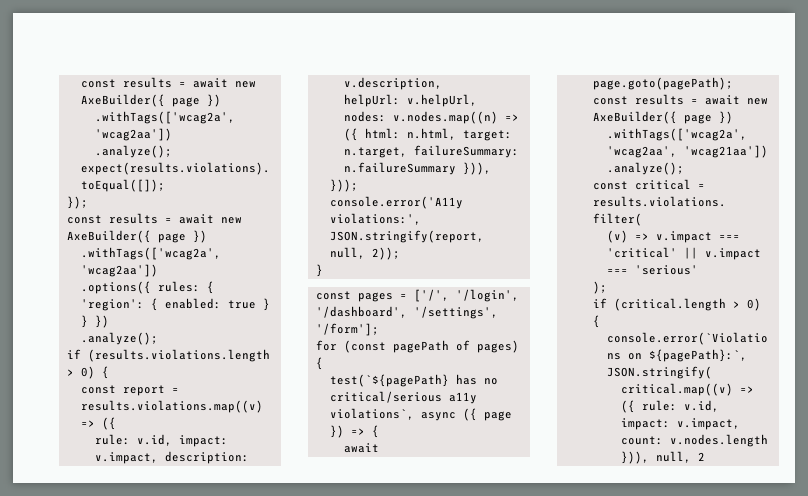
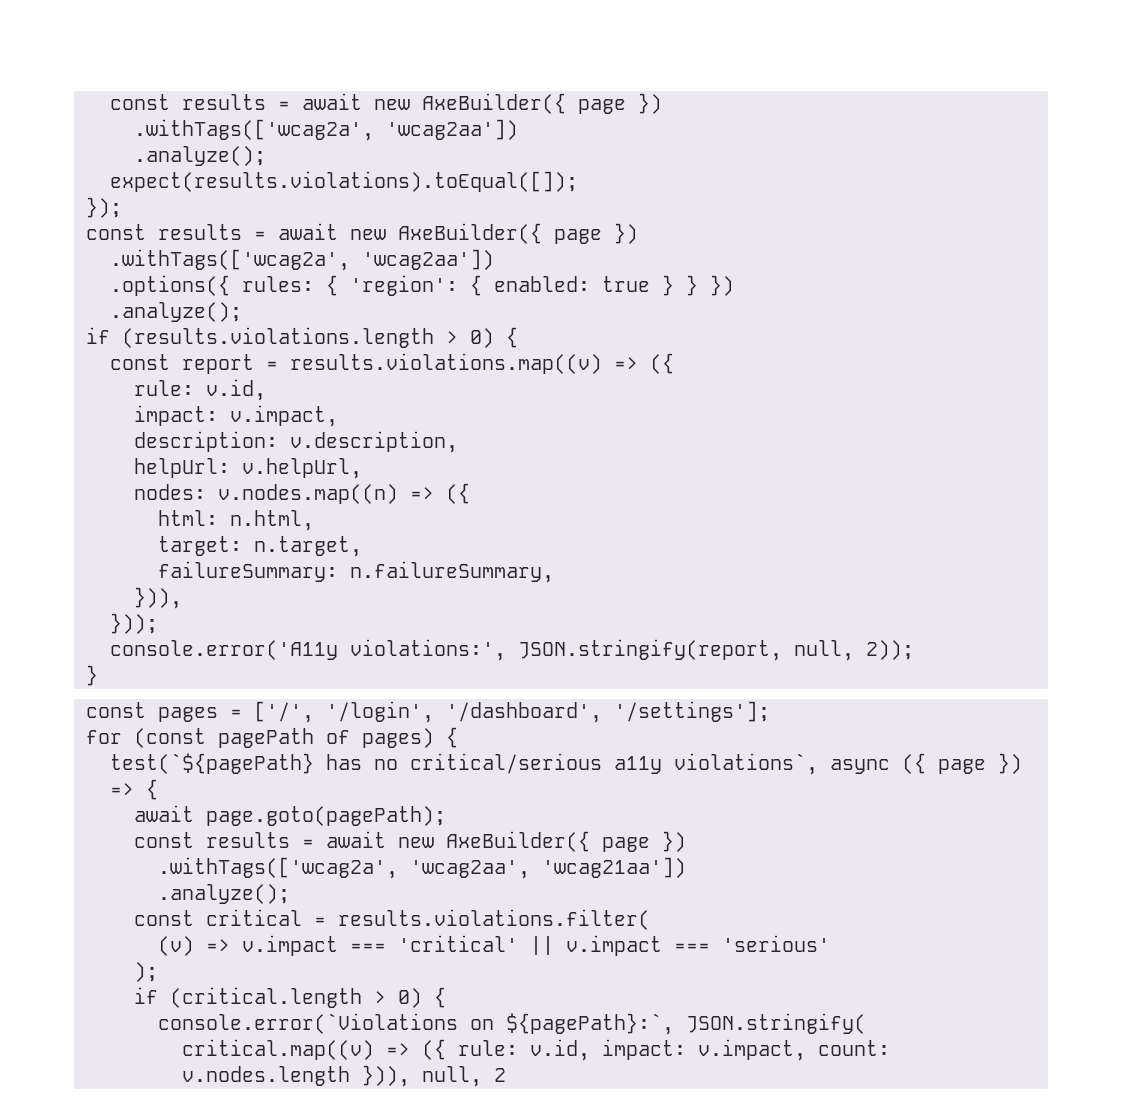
  const report = results.violations.map((v) => ({
- rule: v.id, impact: v.impact, description: v.description,
+ rule: v.id,
+ impact: v.impact,
+ description: v.description,
- nodes: v.nodes.map((n) => ({ html: n.html, target: n.target, failureSummary: n.failureSummary })),
+ nodes: v.nodes.map((n) => ({
+ html: n.html,
+ target: n.target,
+ failureSummary: n.failureSummary,
+ })),
- const pages = ['/', '/login', '/dashboard', '/settings', '/form'];
+ const pages = ['/', '/login', '/dashboard', '/settings'];

